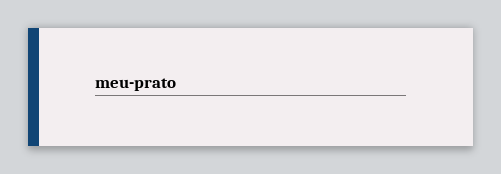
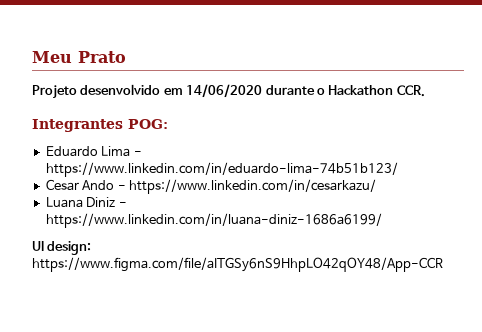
- meu-prato
+ Meu Prato
+ Projeto desenvolvido em 14/06/2020 durante o Hackathon CCR.
+ Integrantes POG:
+ Eduardo Lima - https://www.linkedin.com/in/eduardo-lima-74b51b123/
+ Cesar Ando - https://www.linkedin.com/in/cesarkazu/
+ Luana Diniz - https://www.linkedin.com/in/luana-diniz-1686a6199/
+ UI design: https://www.figma.com/file/aITGSy6nS9HhpLO42qOY48/App-CCR

